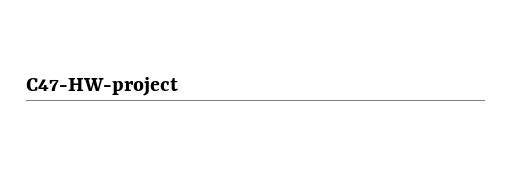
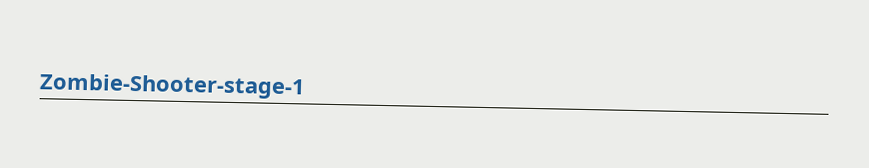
- C47-HW-project
+ Zombie-Shooter-stage-1

